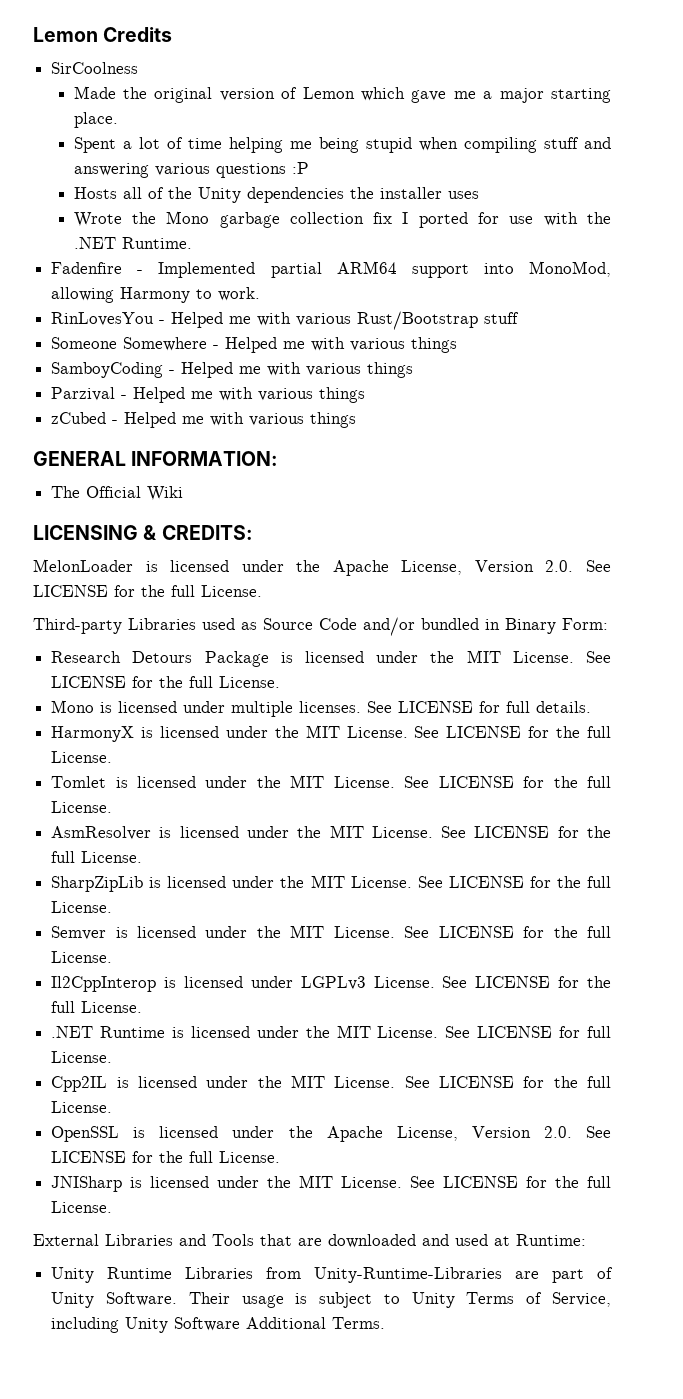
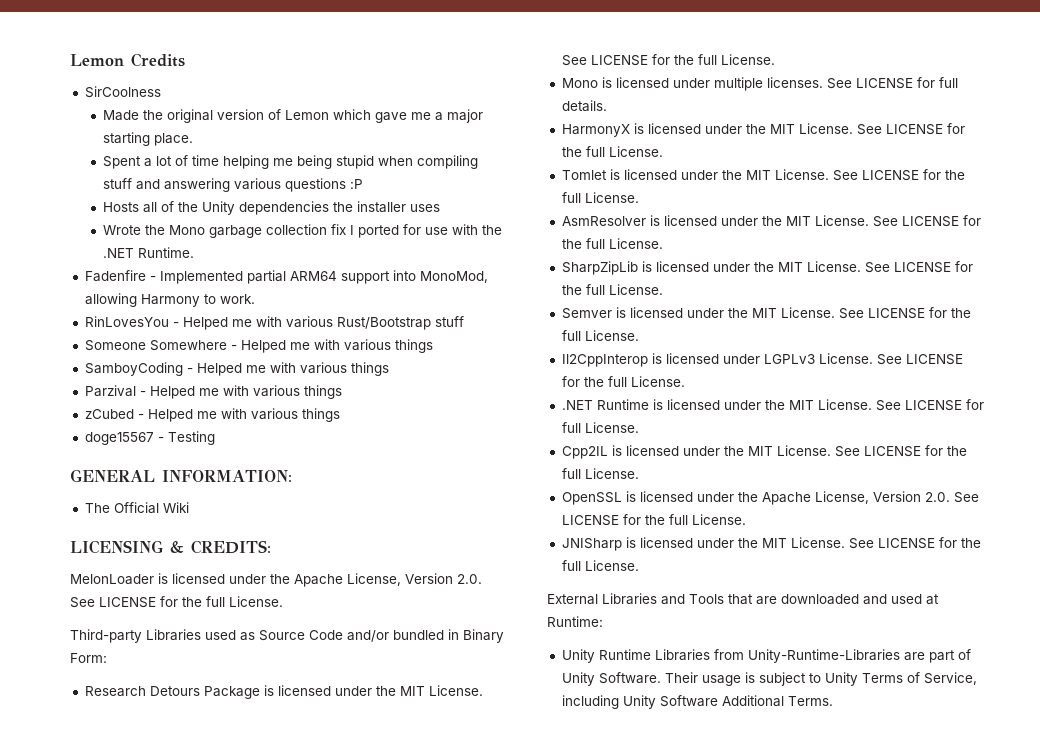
+ doge15567 - Testing

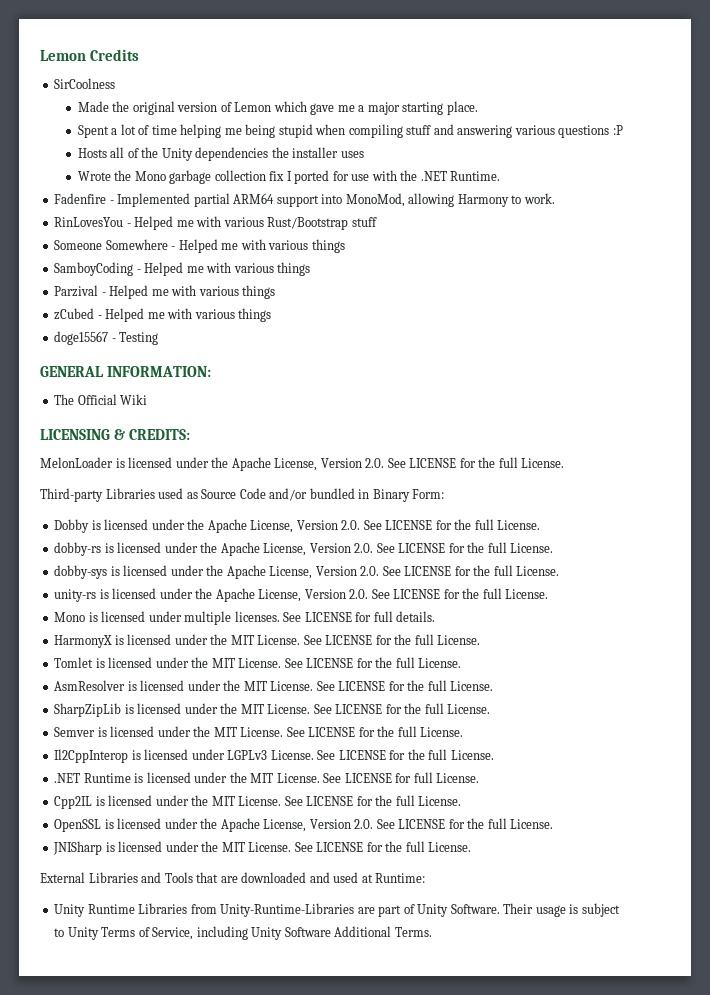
- Research Detours Package is licensed under the MIT License. See LICENSE for the full License.
+ Dobby is licensed under the Apache License, Version 2.0. See LICENSE for the full License.
+ dobby-rs is licensed under the Apache License, Version 2.0. See LICENSE for the full License.
+ dobby-sys is licensed under the Apache License, Version 2.0. See LICENSE for the full License.
+ unity-rs is licensed under the Apache License, Version 2.0. See LICENSE for the full License.

